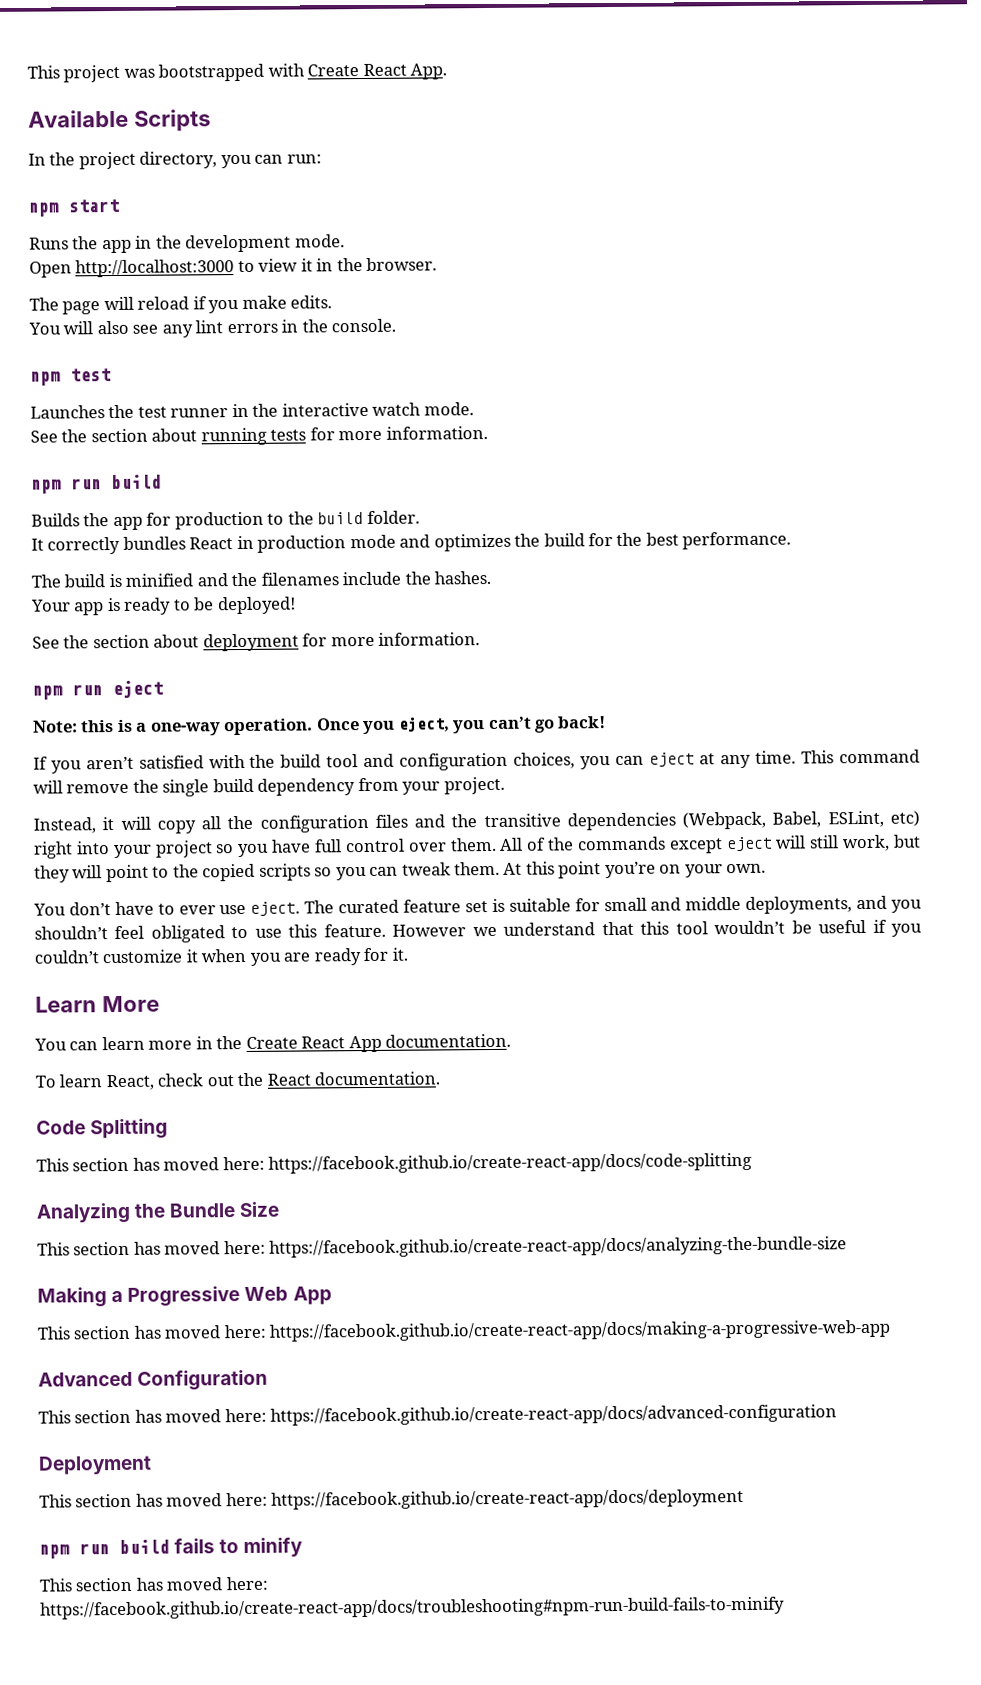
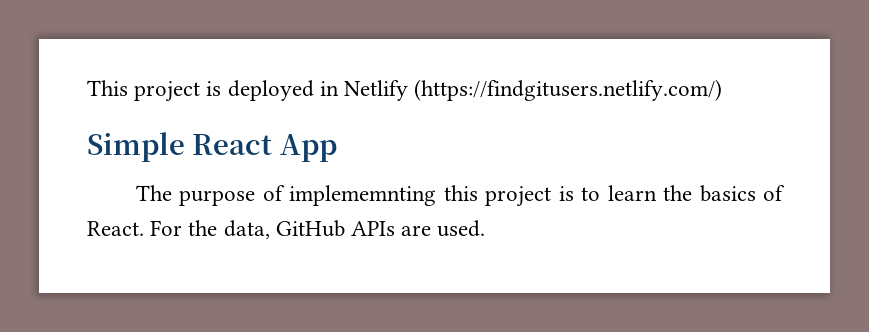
- This project was bootstrapped with Create React App.
- Available Scripts
- In the project directory, you can run:
- npm start
- Runs the app in the development mode.
- Open http://localhost:3000 to view it in the browser.
- The page will reload if you make edits.
- You will also see any lint errors in the console.
- npm test
- Launches the test runner in the interactive watch mode.
- See the section about running tests for more information.
- npm run build
- Builds the app for production to the build folder.
- It correctly bundles React in production mode and optimizes the build for the best performance.
- The build is minified and the filenames include the hashes.
- Your app is ready to be deployed!
- See the section about deployment for more information.
- npm run eject
- Note: this is a one-way operation. Once you eject, you can’t go back!
- If you aren’t satisfied with the build tool and configuration choices, you can eject at any time. This command will remove the single build dependency from your project.
- Instead, it will copy all the configuration files and the transitive dependencies (Webpack, Babel, ESLint, etc) right into your project so you have full control over them. All of the commands except eject will still work, but they will point to the copied scripts so you can tweak them. At this point you’re on your own.
- You don’t have to ever use eject. The curated feature set is suitable for small and middle deployments, and you shouldn’t feel obligated to use this feature. However we understand that this tool wouldn’t be useful if you couldn’t customize it when you are ready for it.
- Learn More
- You can learn more in the Create React App documentation.
- To learn React, check out the React documentation.
- Code Splitting
- This section has moved here: https://facebook.github.io/create-react-app/docs/code-splitting
- Analyzing the Bundle Size
- This section has moved here: https://facebook.github.io/create-react-app/docs/analyzing-the-bundle-size
- Making a Progressive Web App
- This section has moved here: https://facebook.github.io/create-react-app/docs/making-a-progressive-web-app
- Advanced Configuration
- This section has moved here: https://facebook.github.io/create-react-app/docs/advanced-configuration
- Deployment
- This section has moved here: https://facebook.github.io/create-react-app/docs/deployment
- npm run build fails to minify
- This section has moved here: https://facebook.github.io/create-react-app/docs/troubleshooting#npm-run-build-fails-to-minify
+ This project is deployed in Netlify (https://findgitusers.netlify.com/)
+ Simple React App
+ The purpose of implememnting this project is to learn the basics of React. For the data, GitHub APIs are used.

